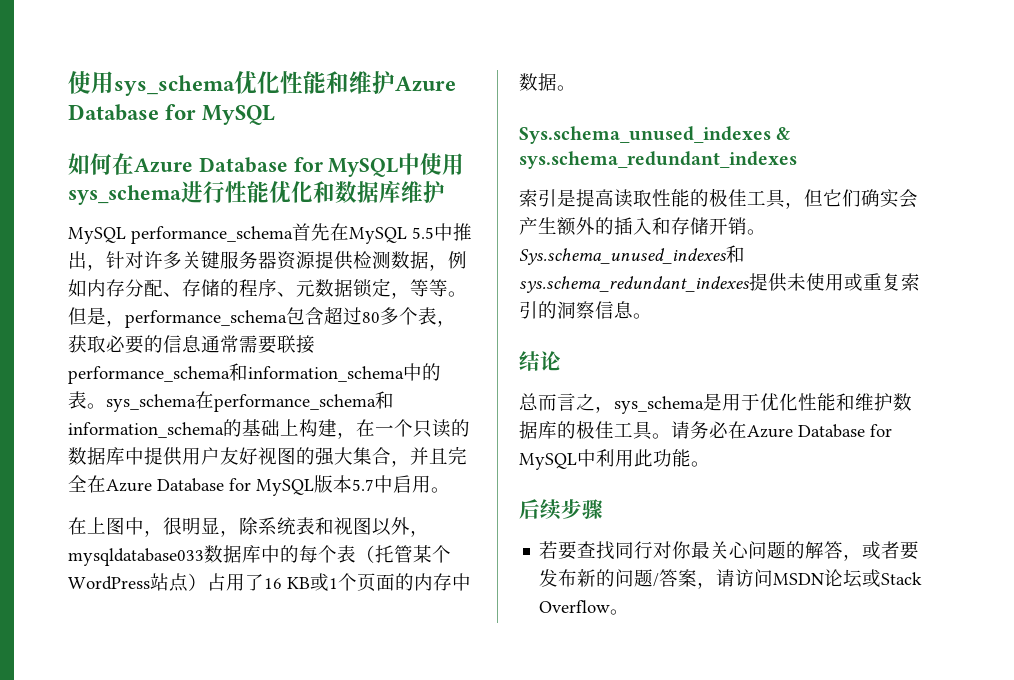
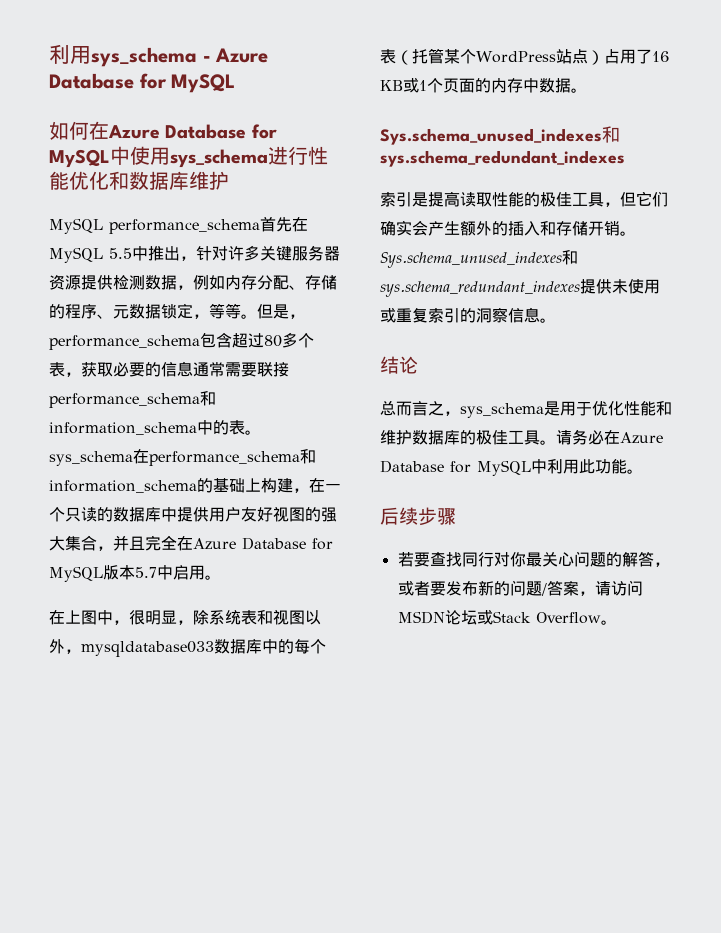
- 使用sys_schema优化性能和维护Azure Database for MySQL
+ 利用sys_schema - Azure Database for MySQL
  在上图中，很明显，除系统表和视图以外，mysqldatabase033数据库中的每个表（托管某个WordPress站点）占用了16 KB或1个页面的内存中数据。
- Sys.schema_unused_indexes & sys.schema_redundant_indexes
+ Sys.schema_unused_indexes和sys.schema_redundant_indexes

